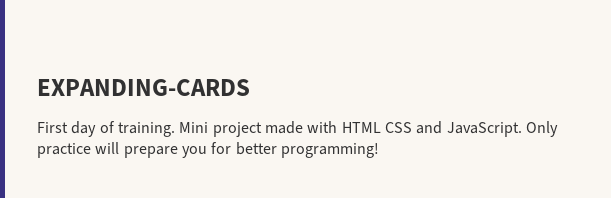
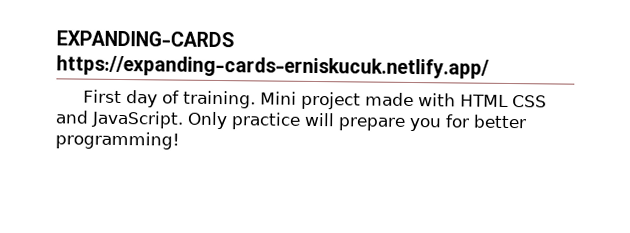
- EXPANDING-CARDS
+ EXPANDING-CARDS https://expanding-cards-erniskucuk.netlify.app/

